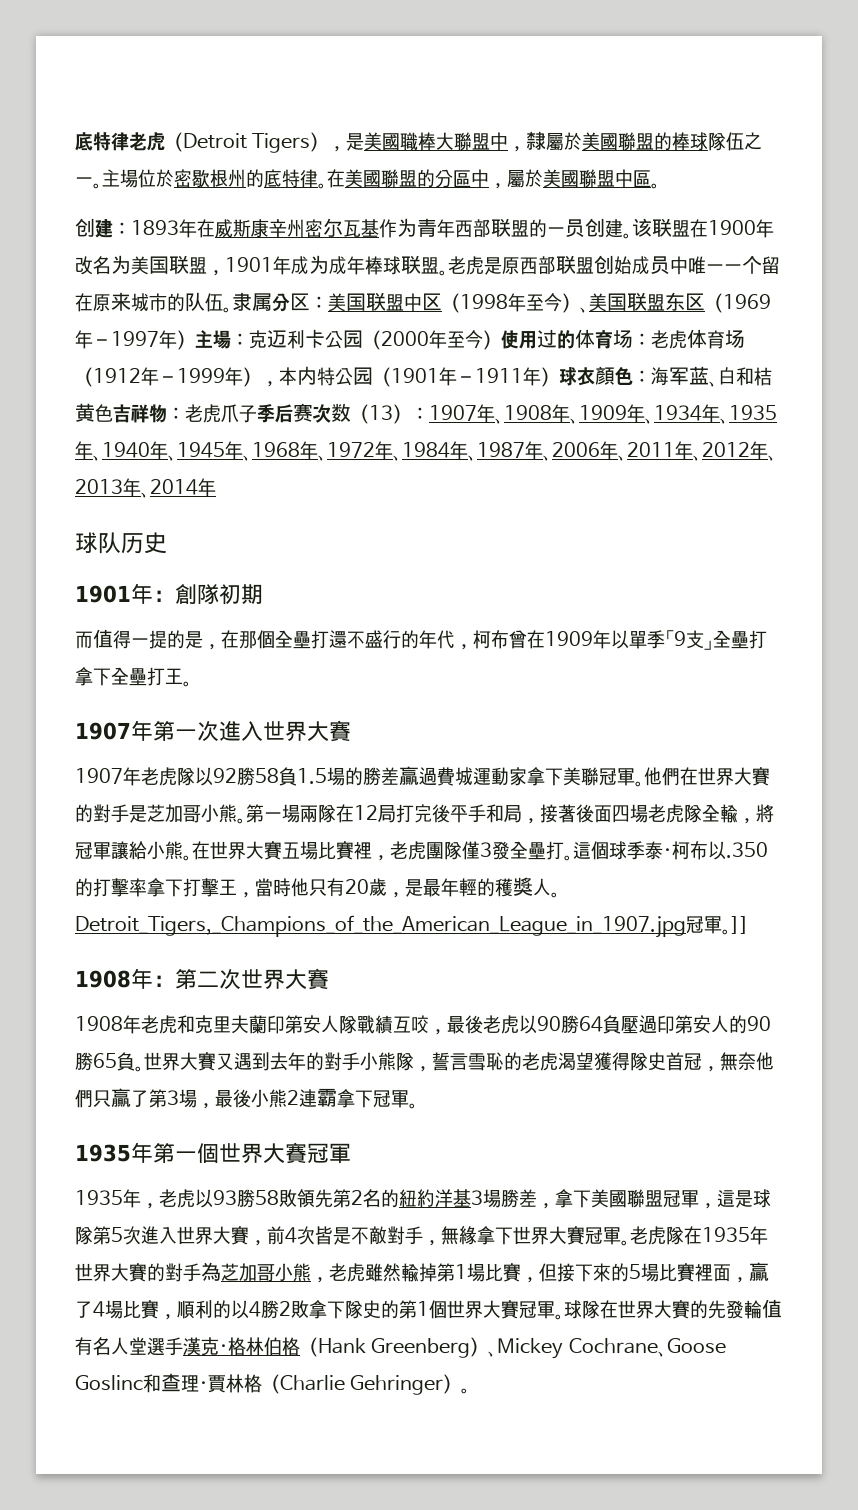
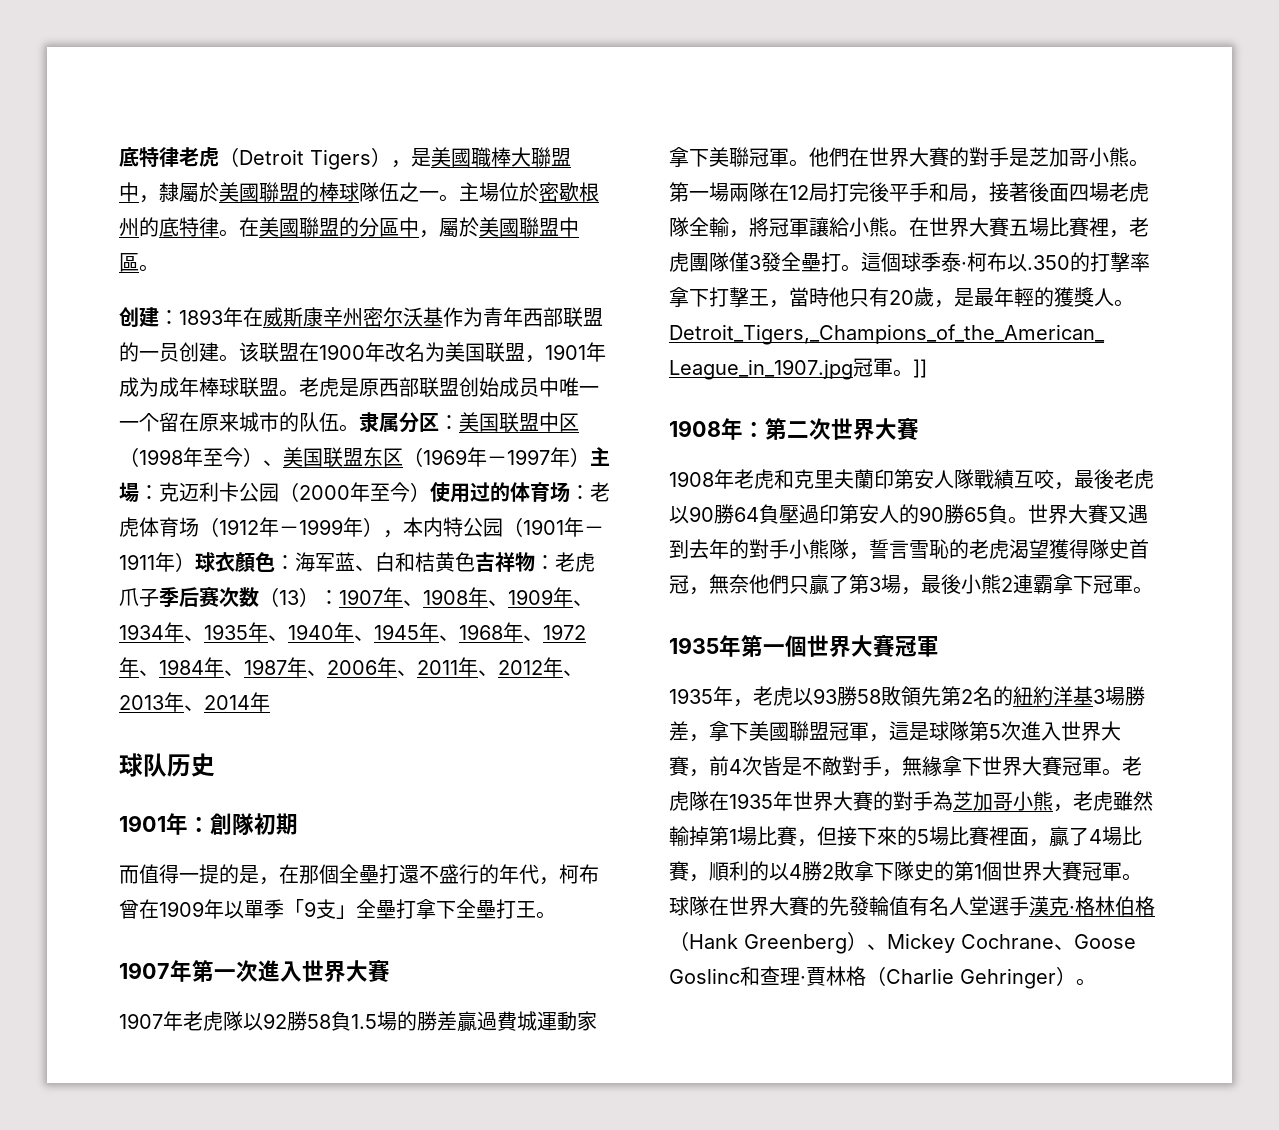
- 创建：1893年在威斯康辛州密尔瓦基作为青年西部联盟的一员创建。
+ 创建：1893年在威斯康辛州密尔沃基作为青年西部联盟的一员创建。
- 這個球季泰·柯布以.350的打擊率拿下打擊王，當時他只有20歲，是最年輕的穫獎人。
+ 這個球季泰·柯布以.350的打擊率拿下打擊王，當時他只有20歲，是最年輕的獲獎人。

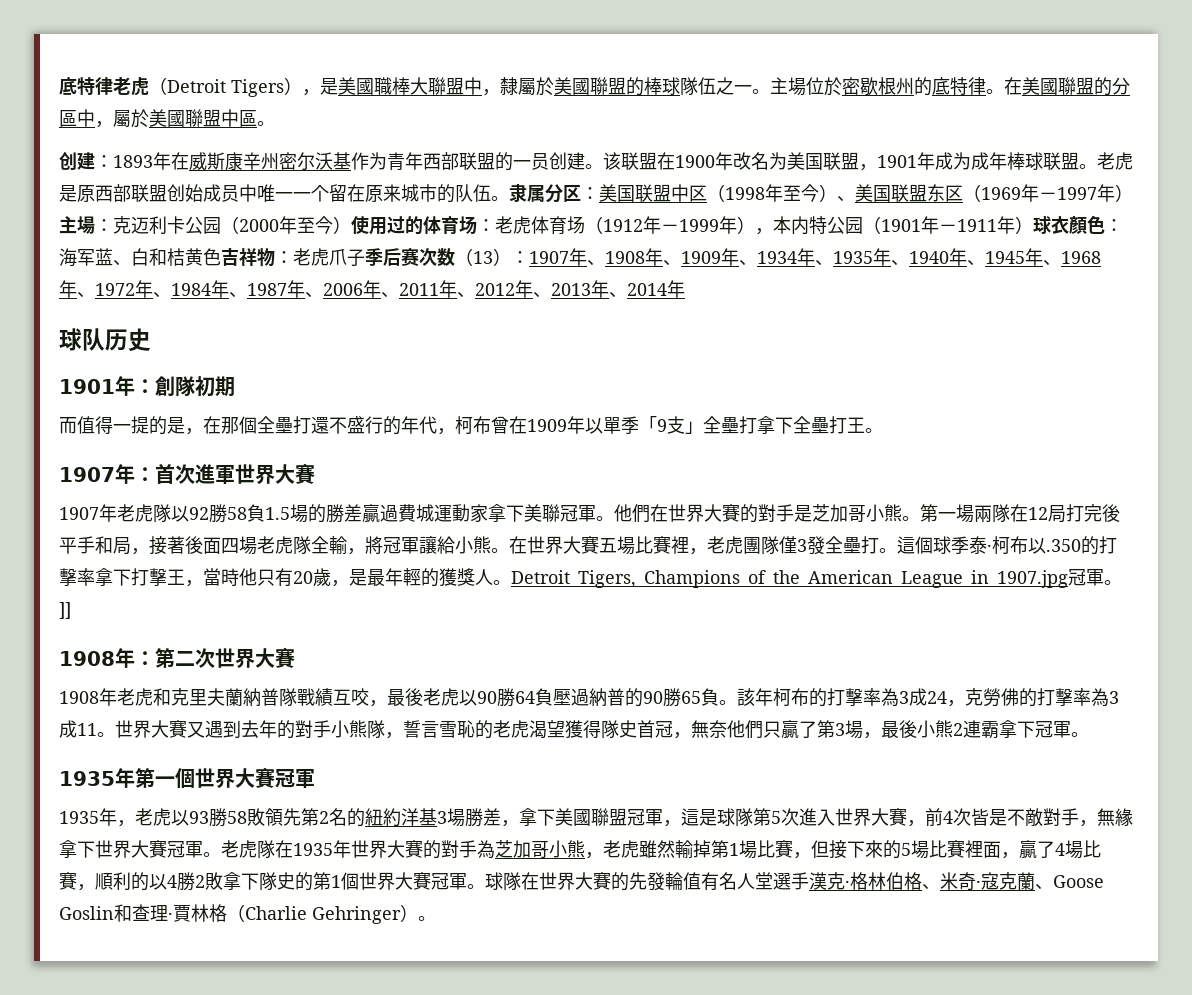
- 1907年第一次進入世界大賽
+ 1907年：首次進軍世界大賽
- 1908年老虎和克里夫蘭印第安人隊戰績互咬，最後老虎以90勝64負壓過印第安人的90勝65負。
+ 1908年老虎和克里夫蘭納普隊戰績互咬，最後老虎以90勝64負壓過納普的90勝65負。
+ 該年柯布的打擊率為3成24，克勞佛的打擊率為3成11。
- 球隊在世界大賽的先發輪值有名人堂選手漢克·格林伯格（Hank Greenberg）、Mickey Cochrane、Goose Goslinc和查理·賈林格（Charlie Gehringer）。
+ 球隊在世界大賽的先發輪值有名人堂選手漢克·格林伯格、米奇·寇克蘭、Goose Goslin和查理·賈林格（Charlie Gehringer）。

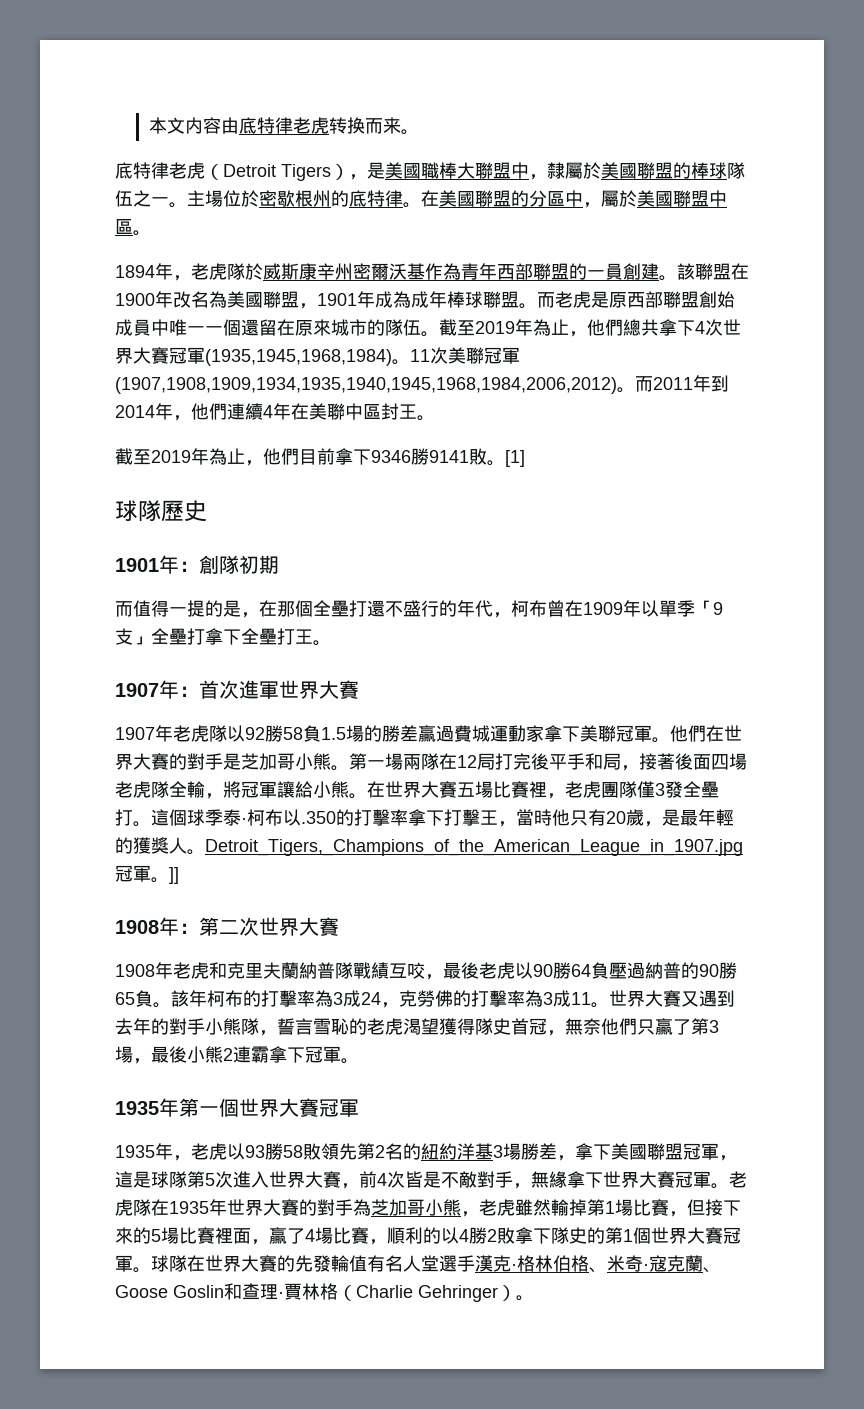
+ 本文内容由底特律老虎转换而来。
- 创建：1893年在威斯康辛州密尔沃基作为青年西部联盟的一员创建。该联盟在1900年改名为美国联盟，1901年成为成年棒球联盟。老虎是原西部联盟创始成员中唯一一个留在原来城市的队伍。隶属分区：美国联盟中区（1998年至今）、美国联盟东区（1969年－1997年）主場：克迈利卡公园（2000年至今）使用过的体育场：老虎体育场（1912年－1999年），本内特公园（1901年－1911年）球衣顏色：海军蓝、白和桔黄色吉祥物：老虎爪子季后赛次数（13）：1907年、1908年、1909年、1934年、1935年、1940年、1945年、1968年、1972年、1984年、1987年、2006年、2011年、2012年、2013年、2014年
- 球队历史
+ 1894年，老虎隊於威斯康辛州密爾沃基作為青年西部聯盟的一員創建。該聯盟在1900年改名為美國聯盟，1901年成為成年棒球聯盟。而老虎是原西部聯盟創始成員中唯一一個還留在原來城市的隊伍。截至2019年為止，他們總共拿下4次世界大賽冠軍(1935,1945,1968,1984)。11次美聯冠軍(1907,1908,1909,1934,1935,1940,1945,1968,1984,2006,2012)。而2011年到2014年，他們連續4年在美聯中區封王。
+ 截至2019年為止，他們目前拿下9346勝9141敗。[1]
+ 球隊歷史

